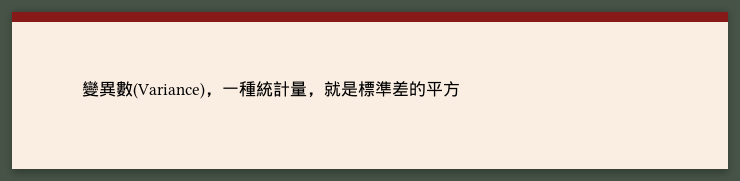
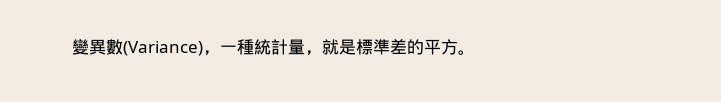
- 變異數(Variance)，一種統計量，就是標準差的平方
+ 變異數(Variance)，一種統計量，就是標準差的平方。

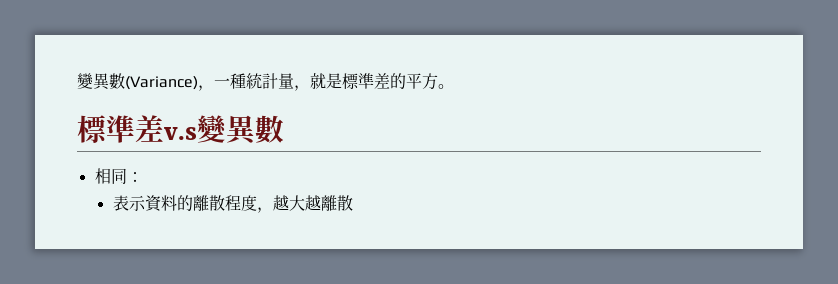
+ 標準差v.s變異數
+ 相同：
+ 表示資料的離散程度，越大越離散

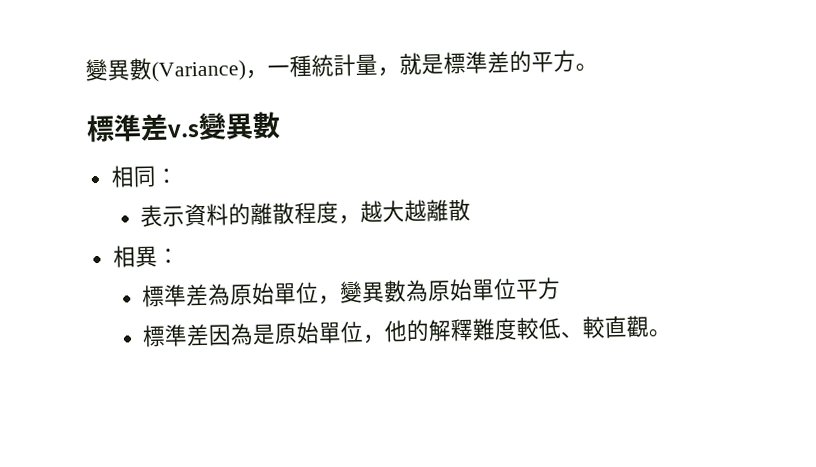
+ 相異：
+ 標準差為原始單位，變異數為原始單位平方
+ 標準差因為是原始單位，他的解釋難度較低、較直觀。

